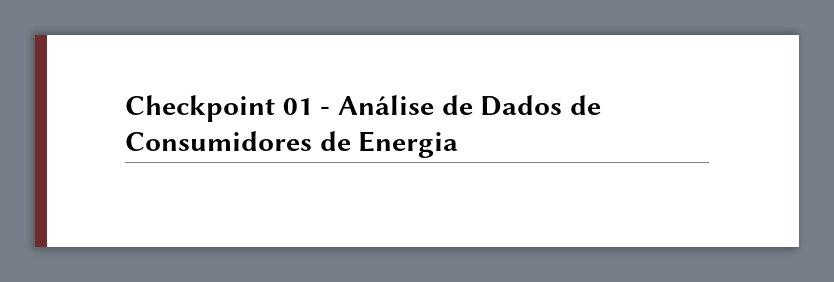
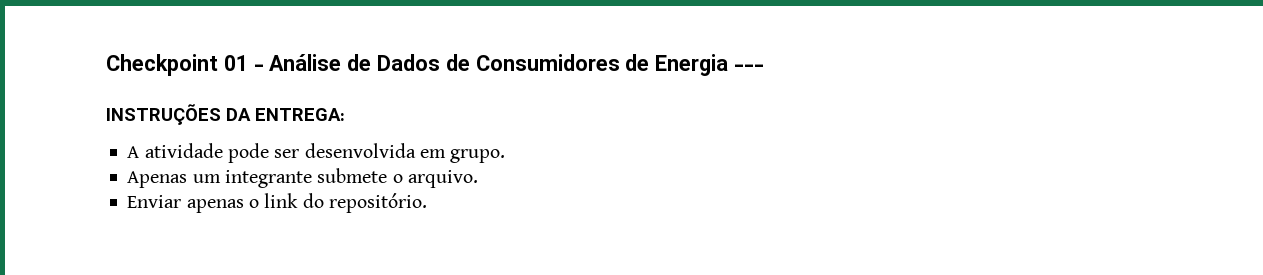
- Checkpoint 01 - Análise de Dados de Consumidores de Energia
+ Checkpoint 01 - Análise de Dados de Consumidores de Energia ---
+ INSTRUÇÕES DA ENTREGA:
+ A atividade pode ser desenvolvida em grupo.
+ Apenas um integrante submete o arquivo.
+ Enviar apenas o link do repositório.

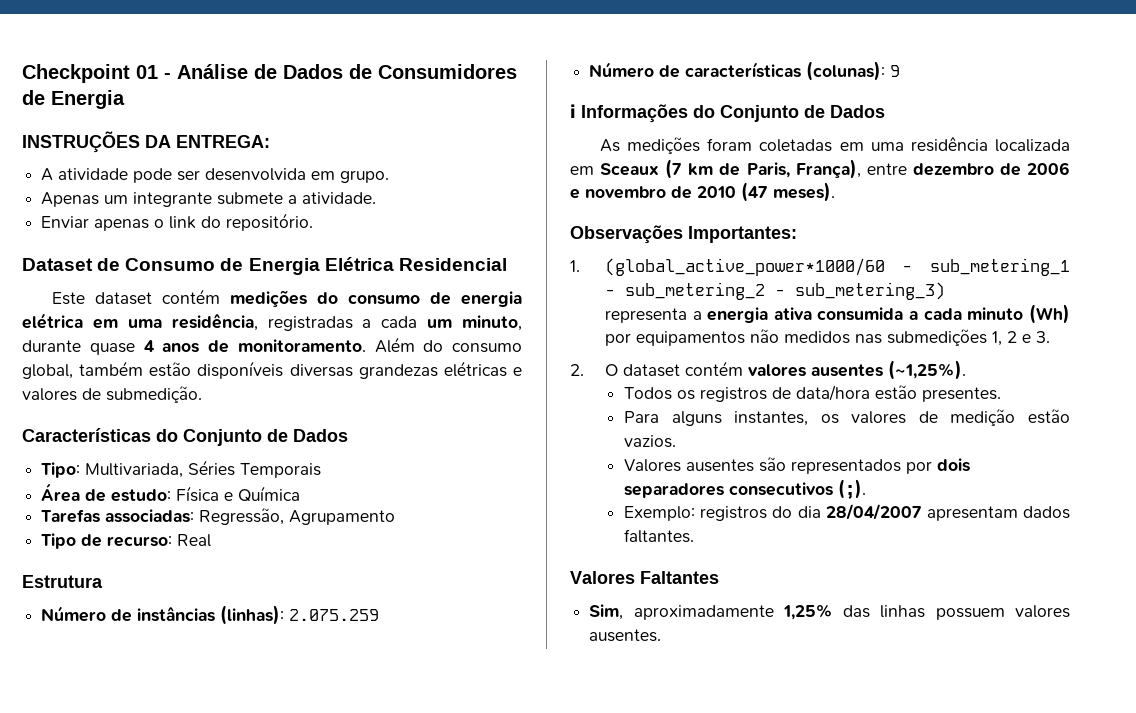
- Checkpoint 01 - Análise de Dados de Consumidores de Energia ---
+ Checkpoint 01 - Análise de Dados de Consumidores de Energia
- Apenas um integrante submete o arquivo.
+ Apenas um integrante submete a atividade.
+ Dataset de Consumo de Energia Elétrica Residencial
+ Este dataset contém medições do consumo de energia elétrica em uma residência, registradas a cada um minuto, durante quase 4 anos de monitoramento. Além do consumo global, também estão disponíveis diversas grandezas elétricas e valores de submedição.
+ Características do Conjunto de Dados
+ Tipo: Multivariada, Séries Temporais
+ Área de estudo: Física e Química
+ Tarefas associadas: Regressão, Agrupamento
+ Tipo de recurso: Real
+ Estrutura
+ Número de instâncias (linhas): 2.075.259
+ Número de características (colunas): 9
+ ℹ Informações do Conjunto de Dados
+ As medições foram coletadas em uma residência localizada em Sceaux (7 km de Paris, França), entre dezembro de 2006 e novembro de 2010 (47 meses).
+ Observações Importantes:
+ 1. (global_active_power*1000/60 - sub_metering_1 - sub_metering_2 - sub_metering_3)
+ representa a energia ativa consumida a cada minuto (Wh) por equipamentos não medidos nas submedições 1, 2 e 3.
+ 2. O dataset contém valores ausentes (~1,25%).
+ Todos os registros de data/hora estão presentes.
+ Para alguns instantes, os valores de medição estão vazios.
+ Valores ausentes são representados por dois separadores consecutivos (;).
+ Exemplo: registros do dia 28/04/2007 apresentam dados faltantes.
+ Valores Faltantes
+ Sim, aproximadamente 1,25% das linhas possuem valores ausentes.

